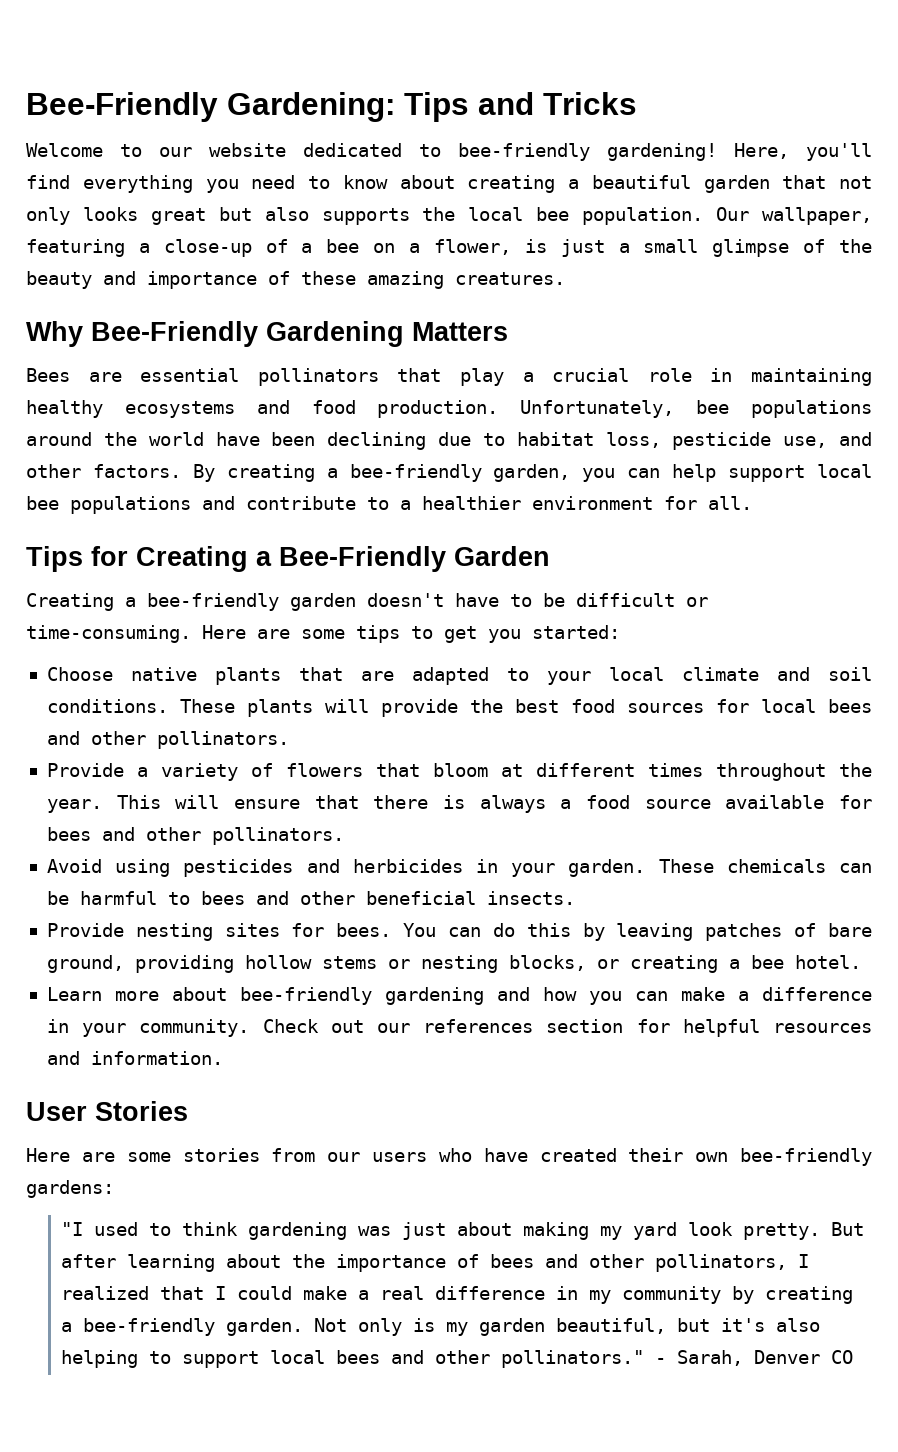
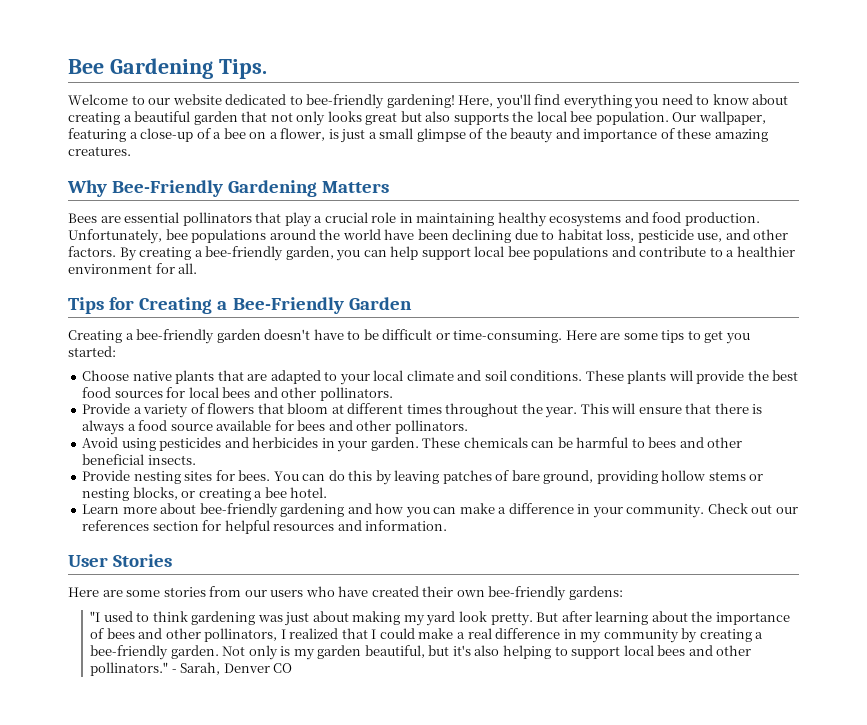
- Bee-Friendly Gardening: Tips and Tricks
+ Bee Gardening Tips.

